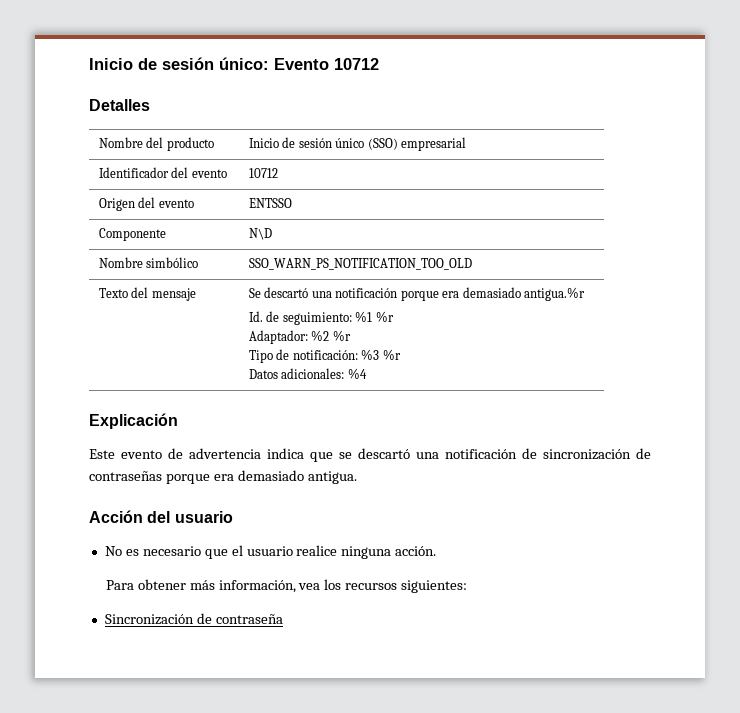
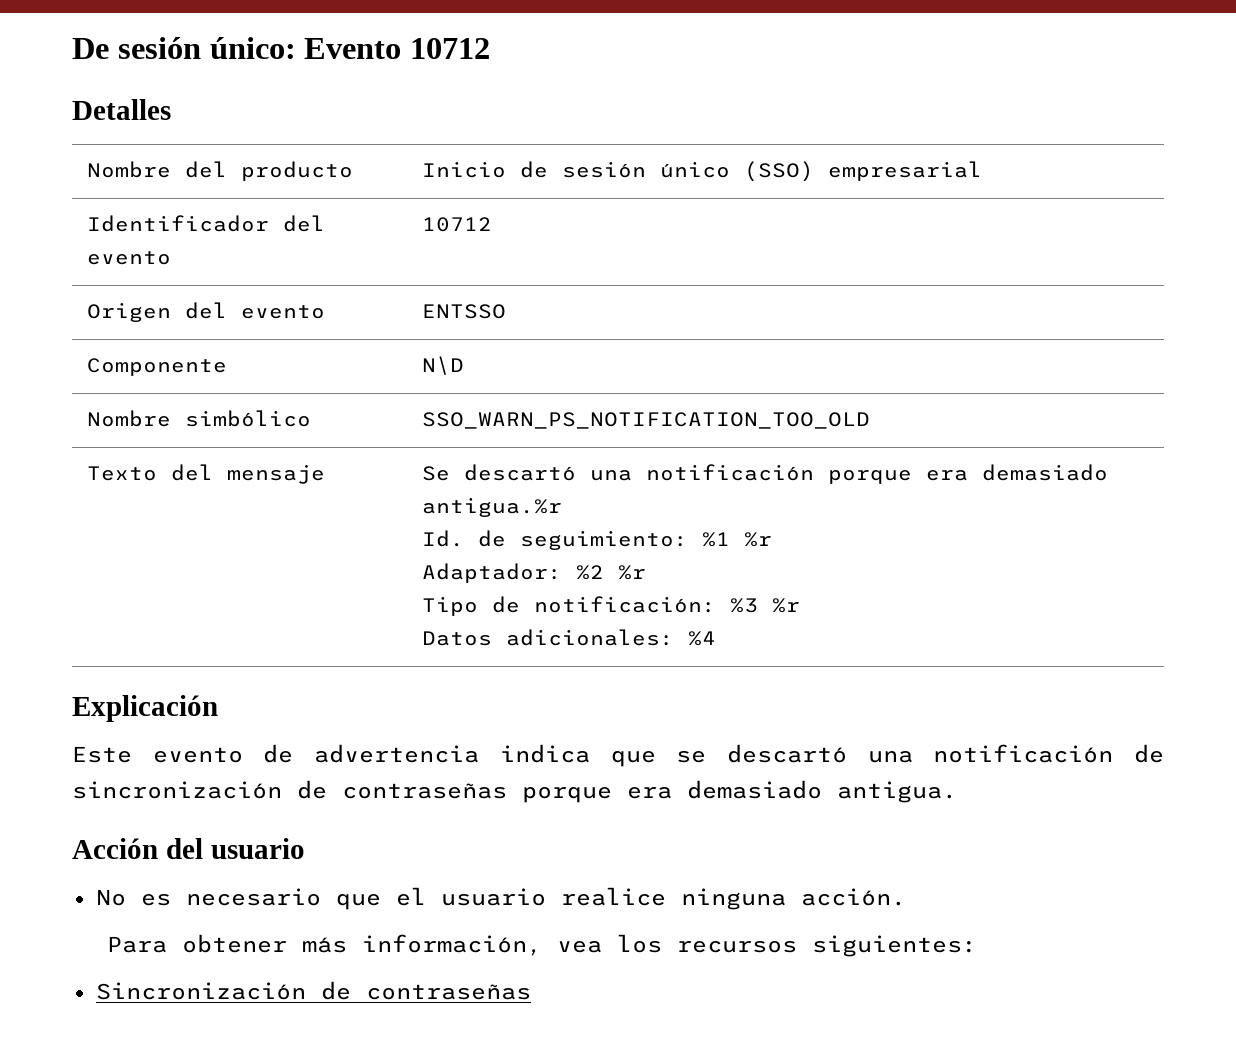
- Inicio de sesión único: Evento 10712
+ De sesión único: Evento 10712
- Sincronización de contraseña
+ Sincronización de contraseñas

